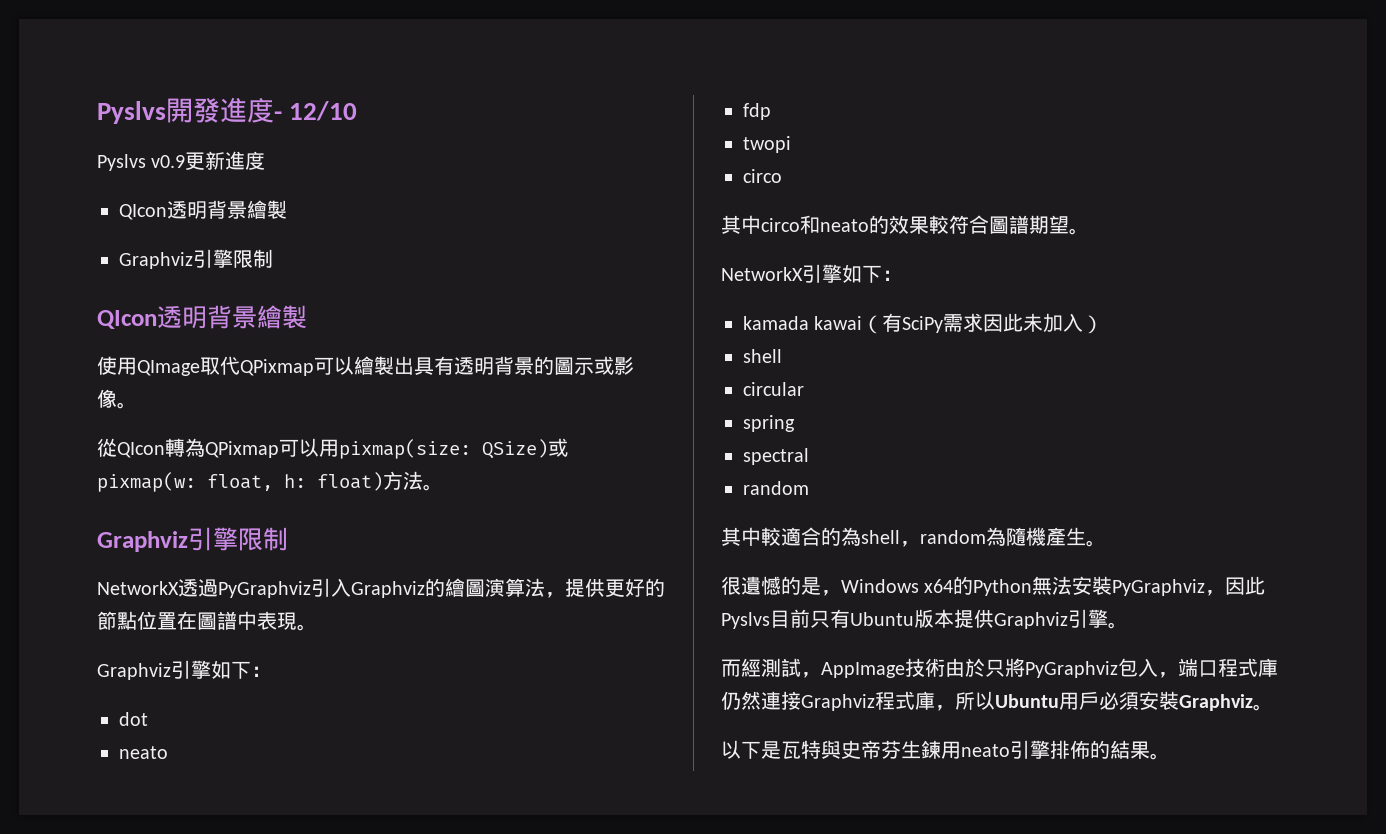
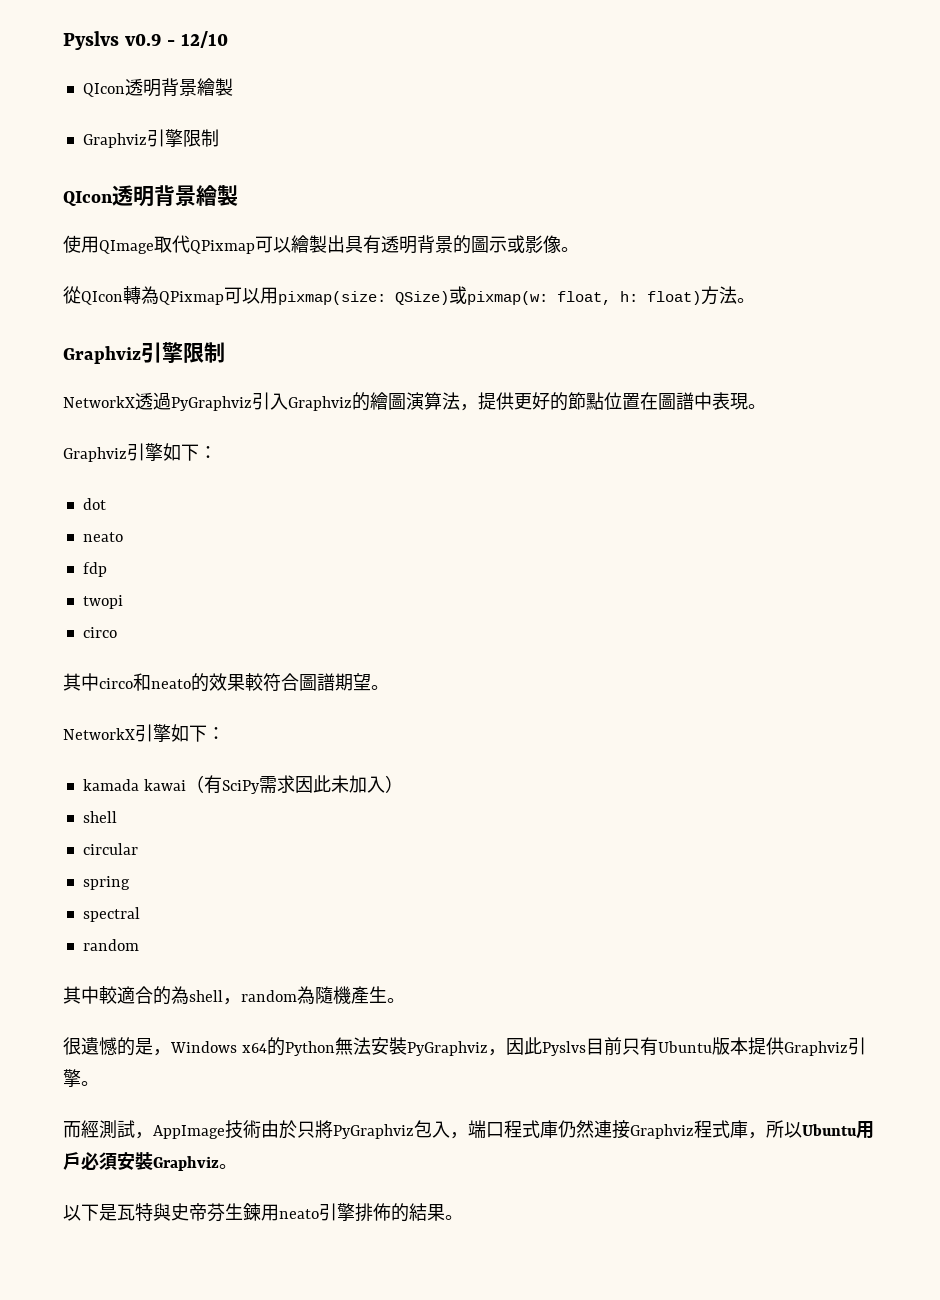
- Pyslvs開發進度- 12/10
+ Pyslvs v0.9 - 12/10
- Pyslvs v0.9更新進度

